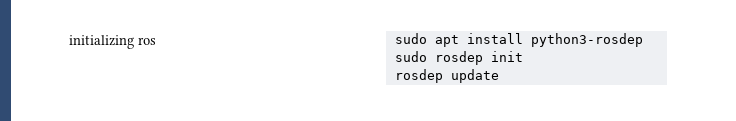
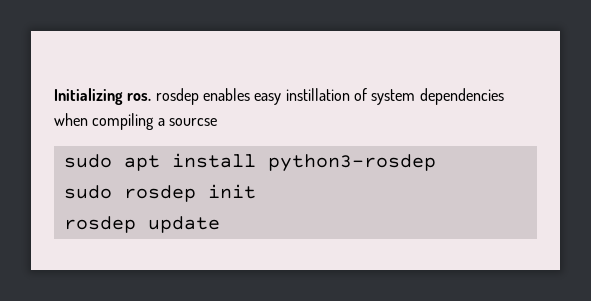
- initializing ros
+ Initializing ros. rosdep enables easy instillation of system dependencies when compiling a sourcse

